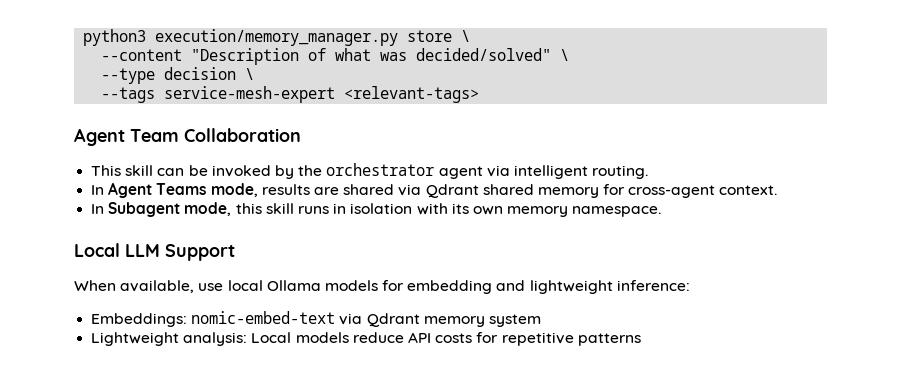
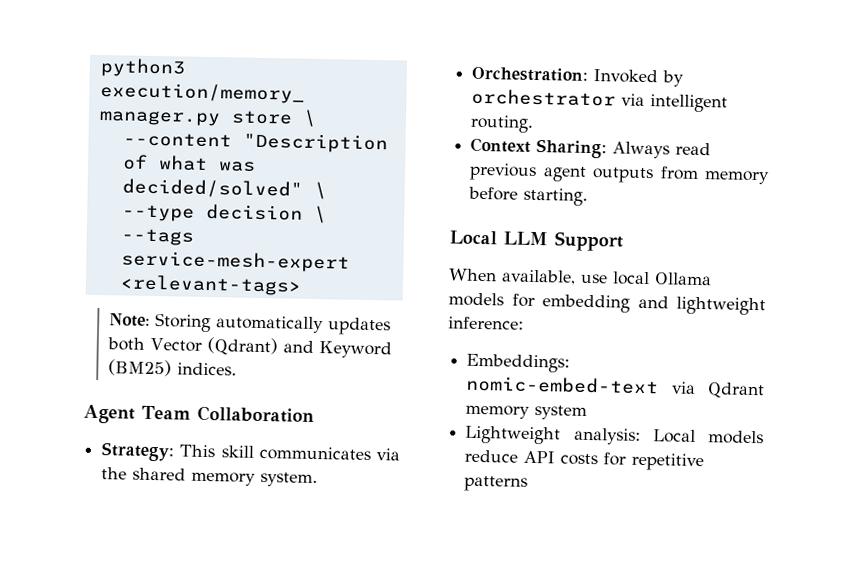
+ Note: Storing automatically updates both Vector (Qdrant) and Keyword (BM25) indices.
- This skill can be invoked by the orchestrator agent via intelligent routing.
- In Agent Teams mode, results are shared via Qdrant shared memory for cross-agent context.
- In Subagent mode, this skill runs in isolation with its own memory namespace.
+ Strategy: This skill communicates via the shared memory system.
+ Orchestration: Invoked by orchestrator via intelligent routing.
+ Context Sharing: Always read previous agent outputs from memory before starting.

